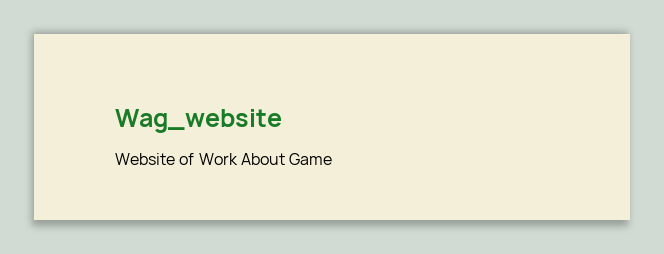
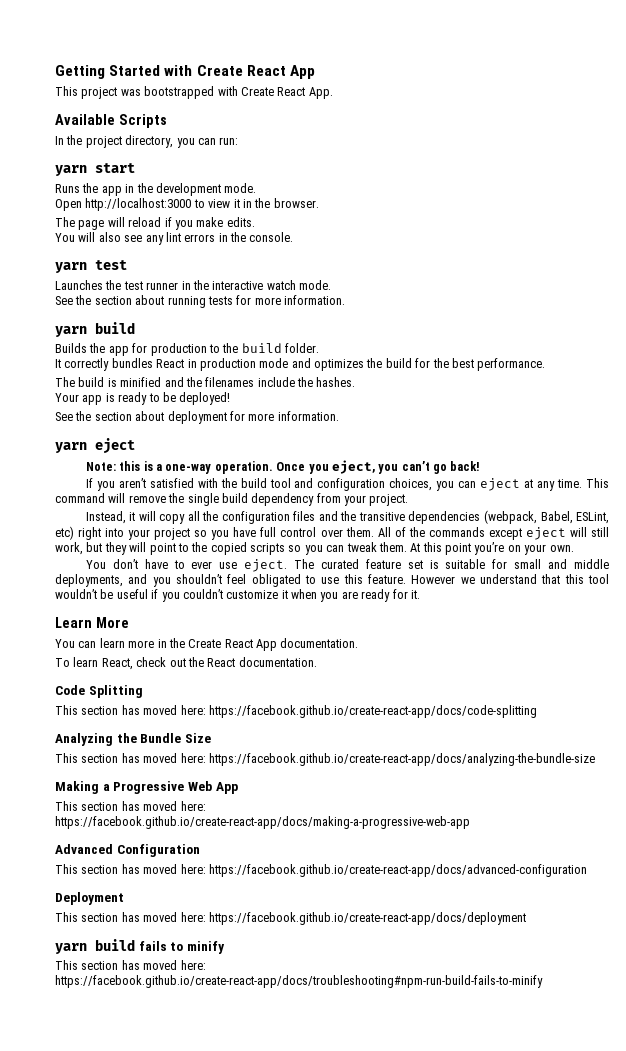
- Wag_website
- Website of Work About Game
+ Getting Started with Create React App
+ This project was bootstrapped with Create React App.
+ Available Scripts
+ In the project directory, you can run:
+ yarn start
+ Runs the app in the development mode.
+ Open http://localhost:3000 to view it in the browser.
+ The page will reload if you make edits.
+ You will also see any lint errors in the console.
+ yarn test
+ Launches the test runner in the interactive watch mode.
+ See the section about running tests for more information.
+ yarn build
+ Builds the app for production to the build folder.
+ It correctly bundles React in production mode and optimizes the build for the best performance.
+ The build is minified and the filenames include the hashes.
+ Your app is ready to be deployed!
+ See the section about deployment for more information.
+ yarn eject
+ Note: this is a one-way operation. Once you eject, you can’t go back!
+ If you aren’t satisfied with the build tool and configuration choices, you can eject at any time. This command will remove the single build dependency from your project.
+ Instead, it will copy all the configuration files and the transitive dependencies (webpack, Babel, ESLint, etc) right into your project so you have full control over them. All of the commands except eject will still work, but they will point to the copied scripts so you can tweak them. At this point you’re on your own.
+ You don’t have to ever use eject. The curated feature set is suitable for small and middle deployments, and you shouldn’t feel obligated to use this feature. However we understand that this tool wouldn’t be useful if you couldn’t customize it when you are ready for it.
+ Learn More
+ You can learn more in the Create React App documentation.
+ To learn React, check out the React documentation.
+ Code Splitting
+ This section has moved here: https://facebook.github.io/create-react-app/docs/code-splitting
+ Analyzing the Bundle Size
+ This section has moved here: https://facebook.github.io/create-react-app/docs/analyzing-the-bundle-size
+ Making a Progressive Web App
+ This section has moved here: https://facebook.github.io/create-react-app/docs/making-a-progressive-web-app
+ Advanced Configuration
+ This section has moved here: https://facebook.github.io/create-react-app/docs/advanced-configuration
+ Deployment
+ This section has moved here: https://facebook.github.io/create-react-app/docs/deployment
+ yarn build fails to minify
+ This section has moved here: https://facebook.github.io/create-react-app/docs/troubleshooting#npm-run-build-fails-to-minify

